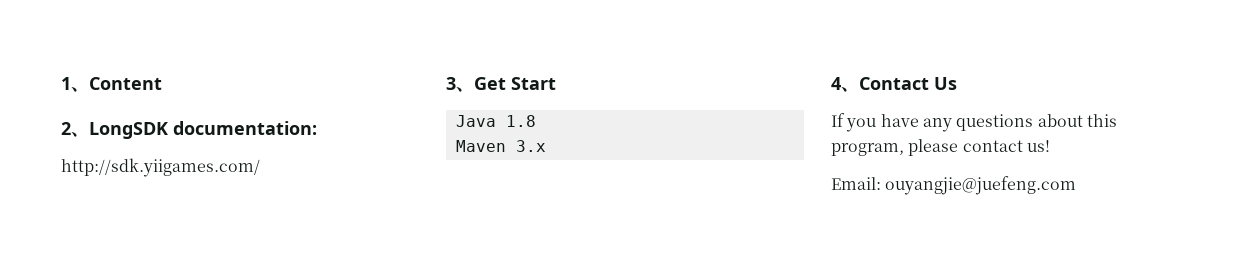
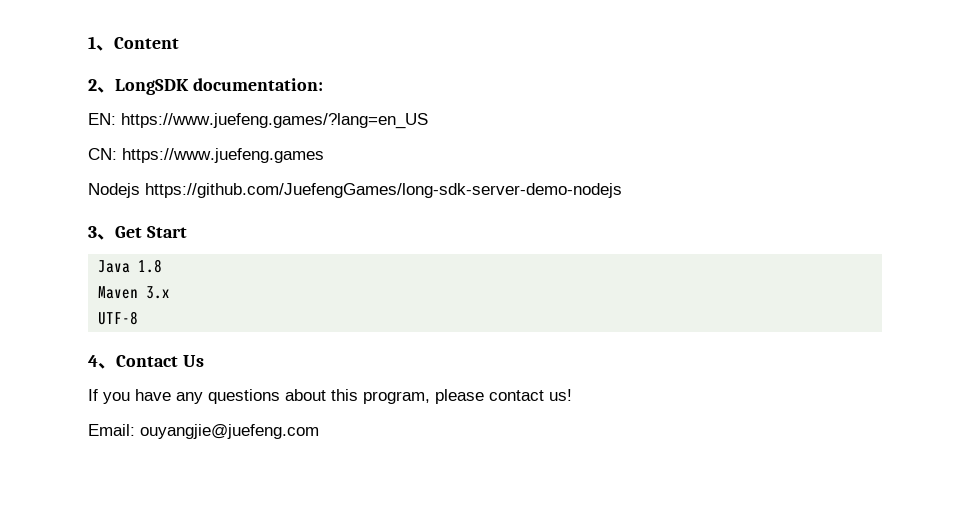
- http://sdk.yiigames.com/
+ EN: https://www.juefeng.games/?lang=en_US
+ CN: https://www.juefeng.games
+ Nodejs https://github.com/JuefengGames/long-sdk-server-demo-nodejs
+ UTF-8

